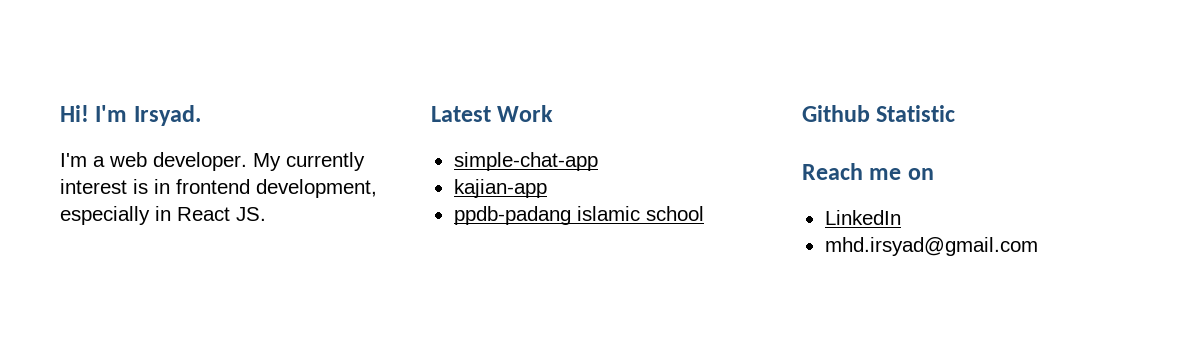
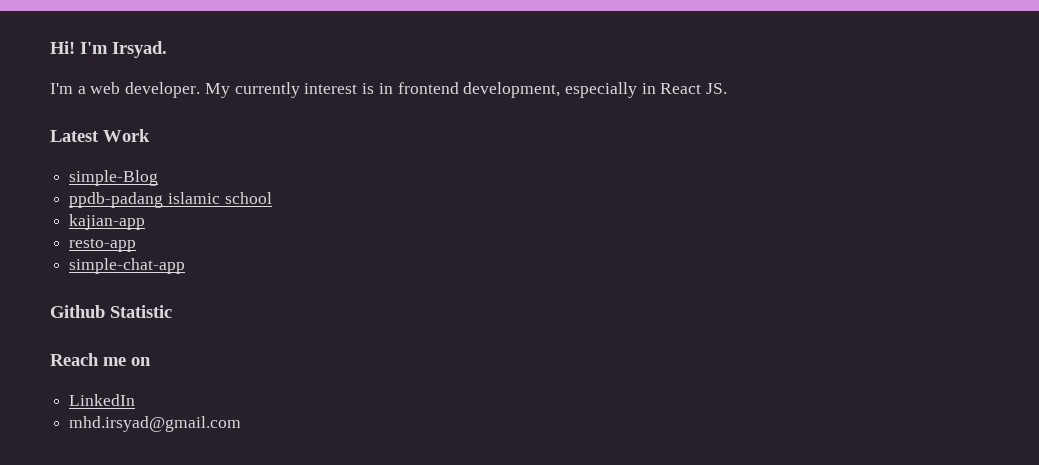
- simple-chat-app
- kajian-app
+ simple-Blog
+ kajian-app
+ resto-app
+ simple-chat-app

